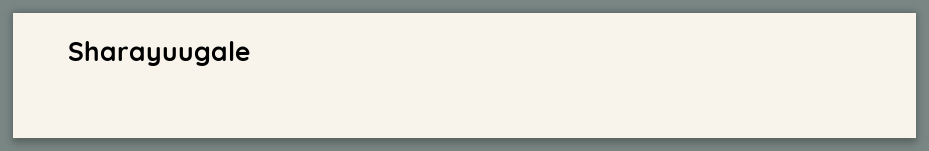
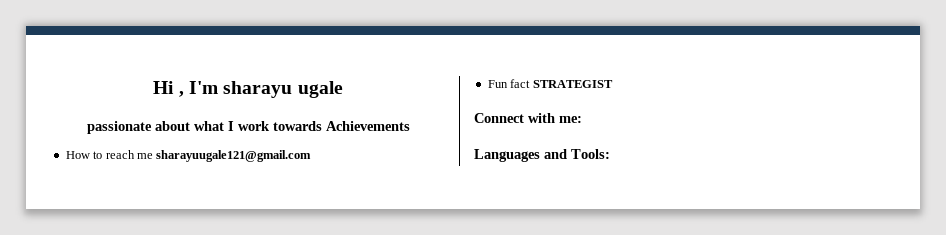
- Sharayuugale
+ Hi , I'm sharayu ugale
+ passionate about what I work towards Achievements
+ How to reach me sharayuugale121@gmail.com
+ Fun fact STRATEGIST
+ Connect with me:
+ Languages and Tools:

